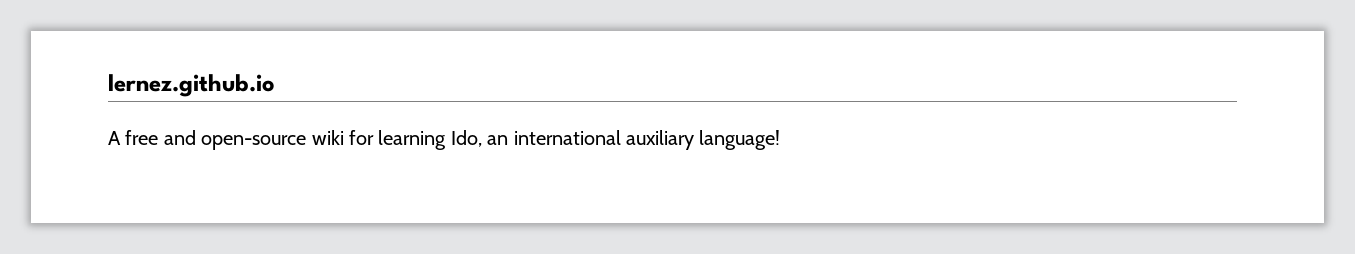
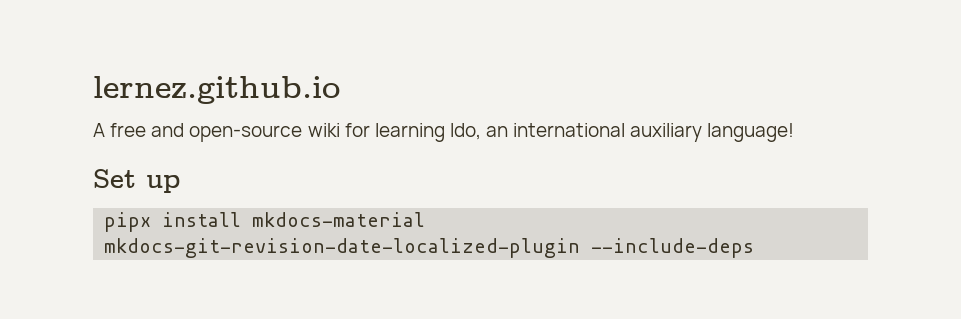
+ Set up
+ pipx install mkdocs-material mkdocs-git-revision-date-localized-plugin --include-deps

